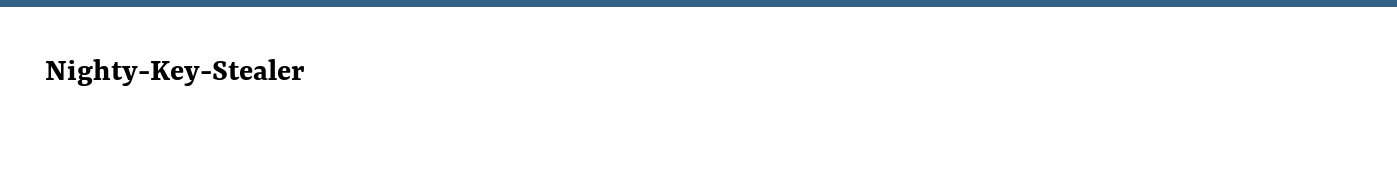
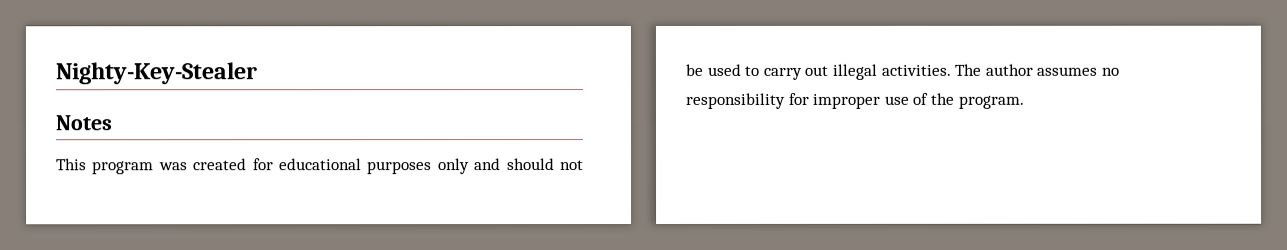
+ Notes
+ This program was created for educational purposes only and should not be used to carry out illegal activities. The author assumes no responsibility for improper use of the program.

